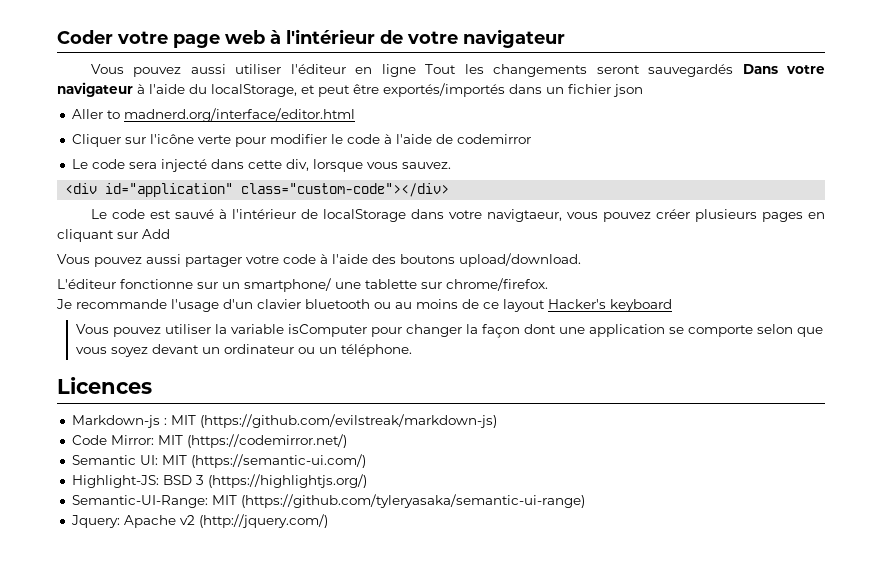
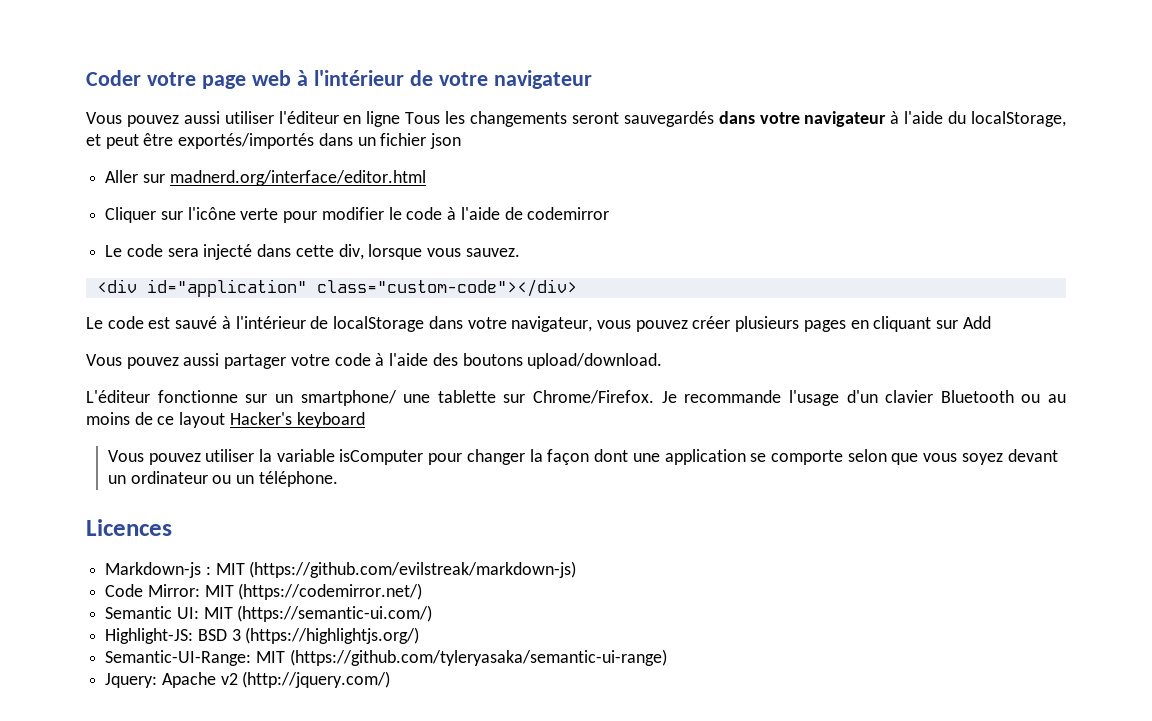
- Vous pouvez aussi utiliser l'éditeur en ligne Tout les changements seront sauvegardés Dans votre navigateur à l'aide du localStorage, et peut être exportés/importés dans un fichier json
+ Vous pouvez aussi utiliser l'éditeur en ligne Tous les changements seront sauvegardés dans votre navigateur à l'aide du localStorage, et peut être exportés/importés dans un fichier json
- Aller to madnerd.org/interface/editor.html
+ Aller sur madnerd.org/interface/editor.html
- Le code est sauvé à l'intérieur de localStorage dans votre navigtaeur, vous pouvez créer plusieurs pages en cliquant sur Add
+ Le code est sauvé à l'intérieur de localStorage dans votre navigateur, vous pouvez créer plusieurs pages en cliquant sur Add
- L'éditeur fonctionne sur un smartphone/ une tablette sur chrome/firefox.
- Je recommande l'usage d'un clavier bluetooth ou au moins de ce layout Hacker's keyboard
+ L'éditeur fonctionne sur un smartphone/ une tablette sur Chrome/Firefox. Je recommande l'usage d'un clavier Bluetooth ou au moins de ce layout Hacker's keyboard

